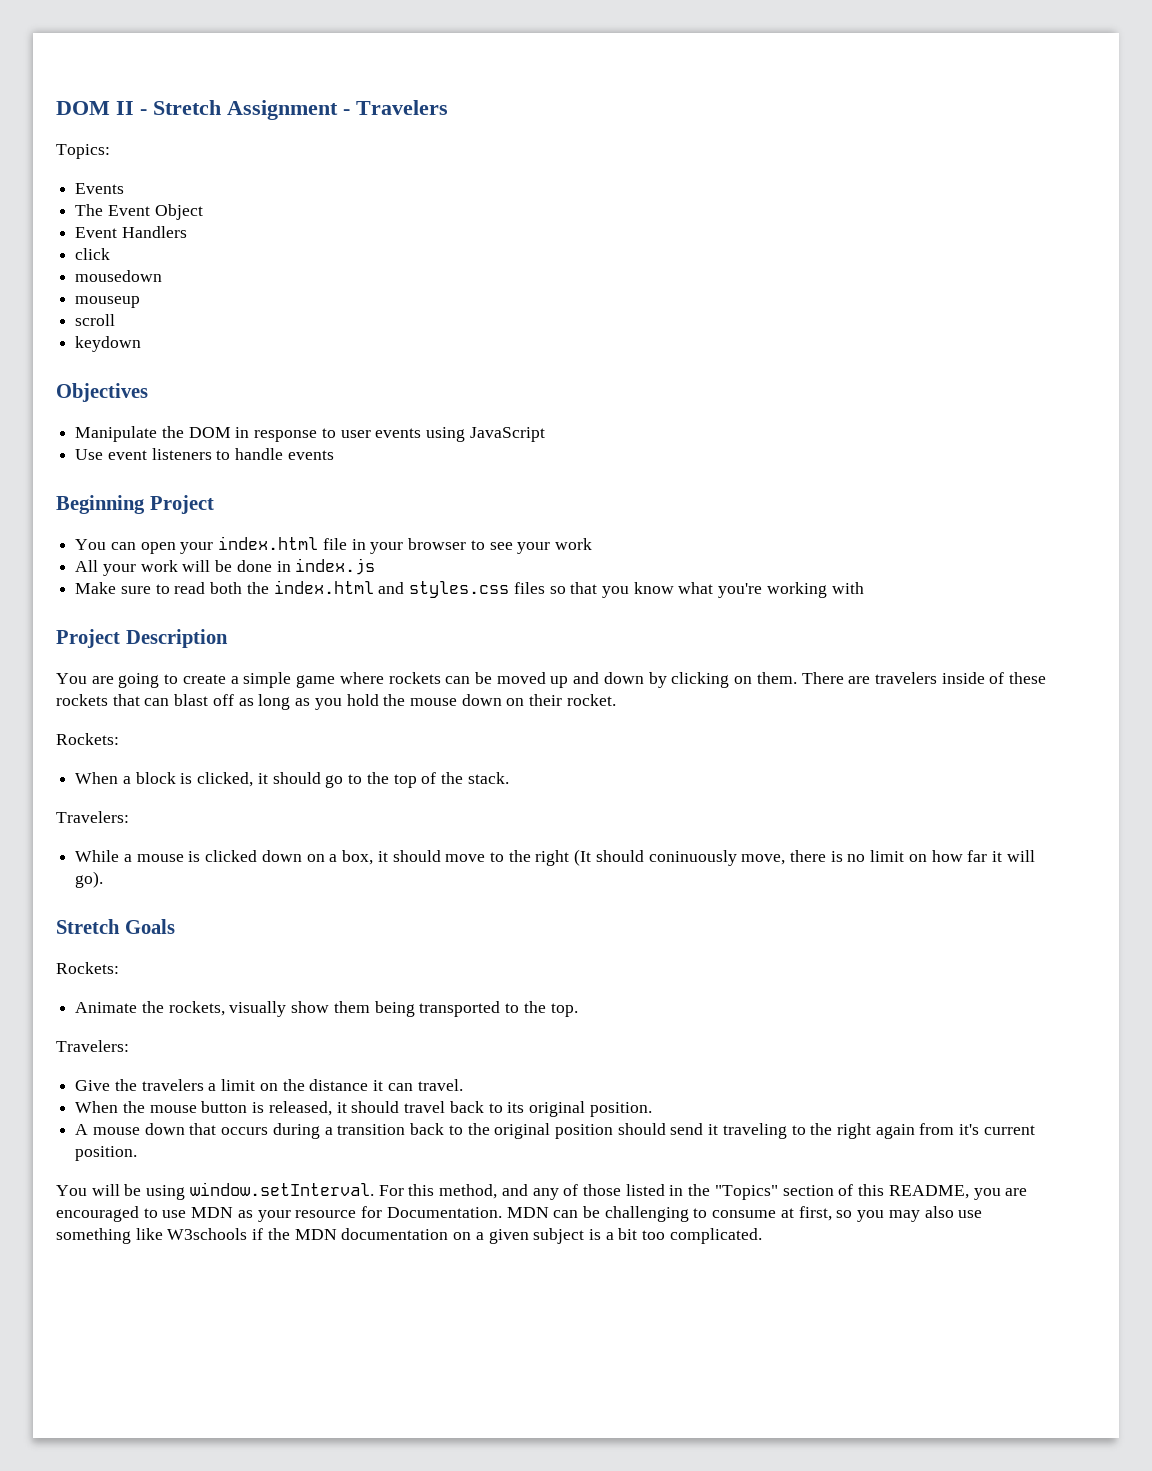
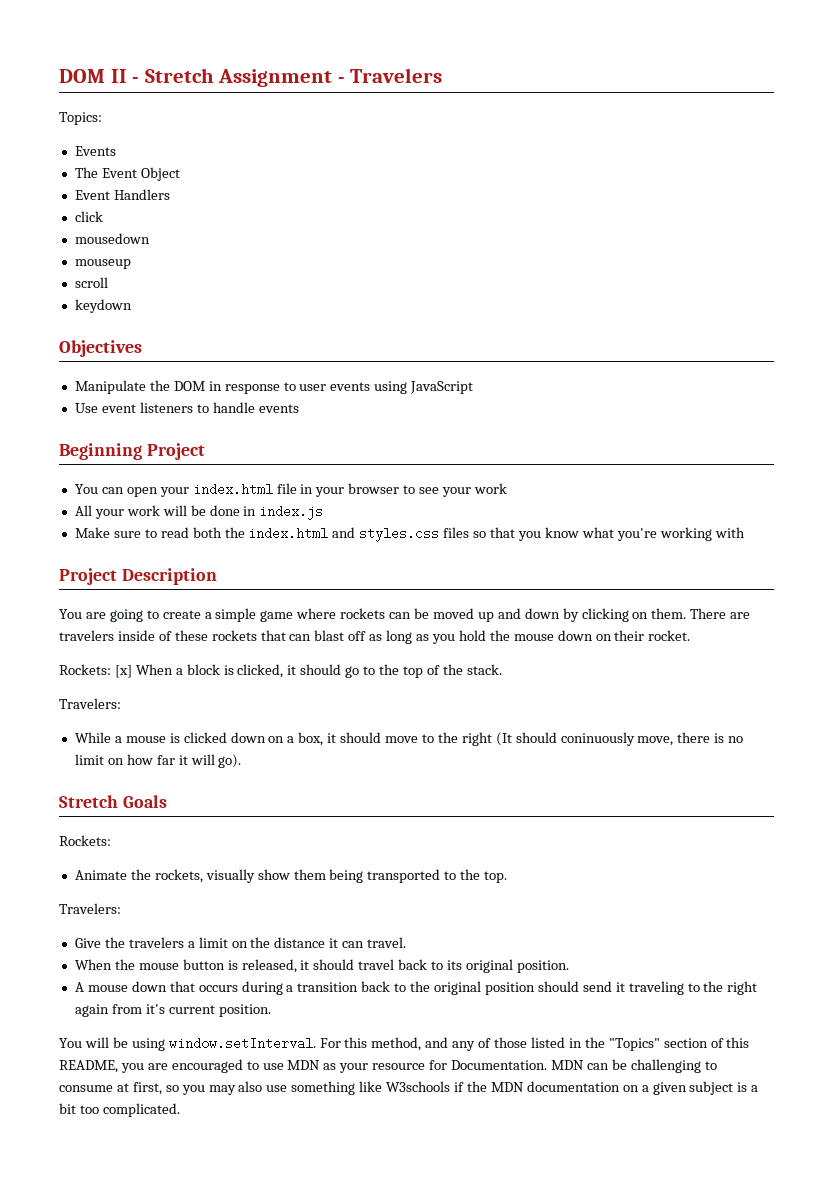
  There are travelers inside of these rockets that can blast off as long as you hold the mouse down on their rocket.
- Rockets:
- When a block is clicked, it should go to the top of the stack.
+ Rockets: [x] When a block is clicked, it should go to the top of the stack.

